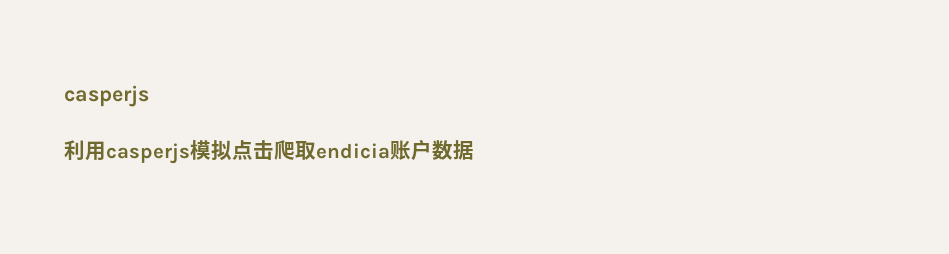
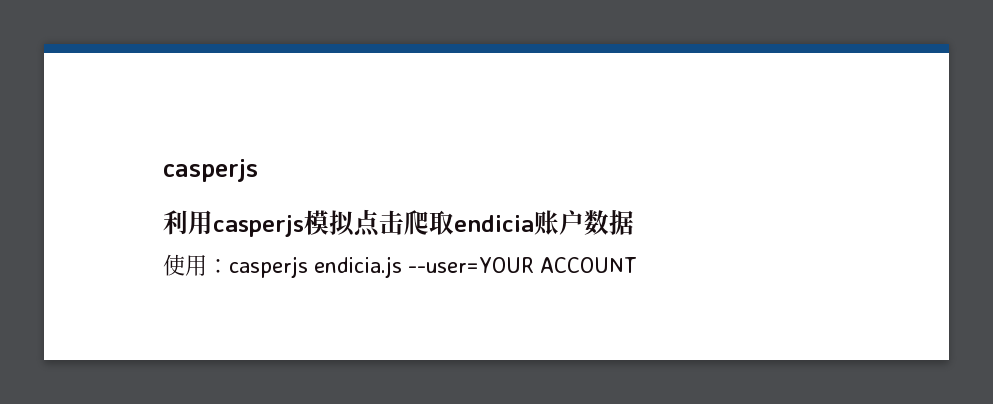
+ 使用：casperjs endicia.js --user=YOUR ACCOUNT

